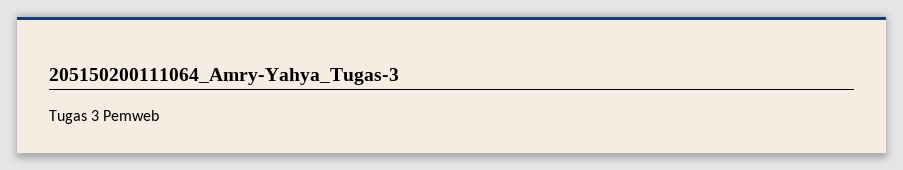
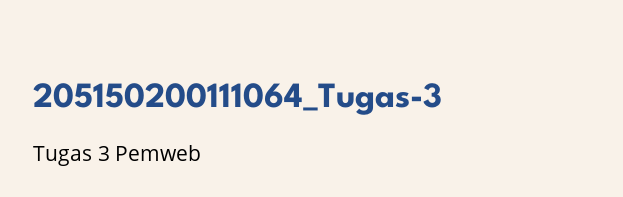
- 205150200111064_Amry-Yahya_Tugas-3
+ 205150200111064_Tugas-3

